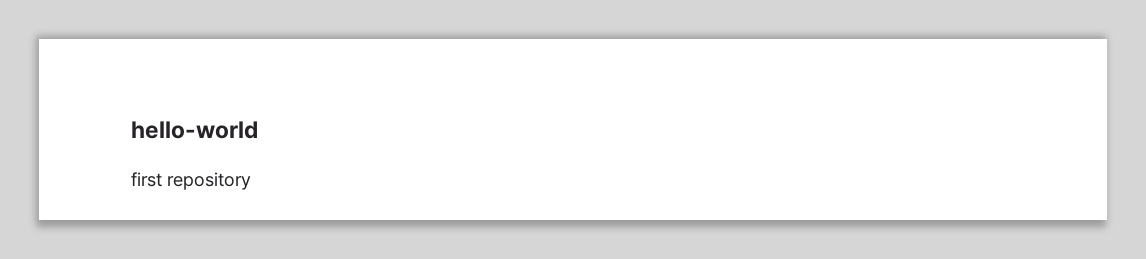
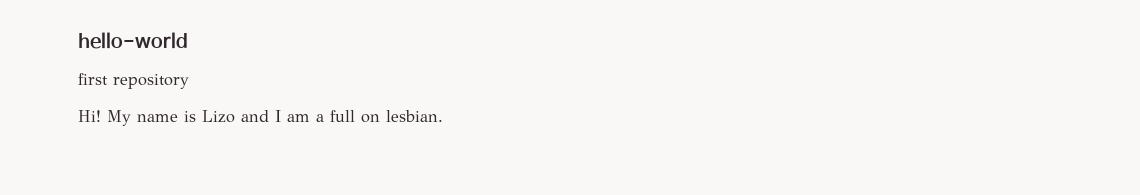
+ Hi! My name is Lizo and I am a full on lesbian.

